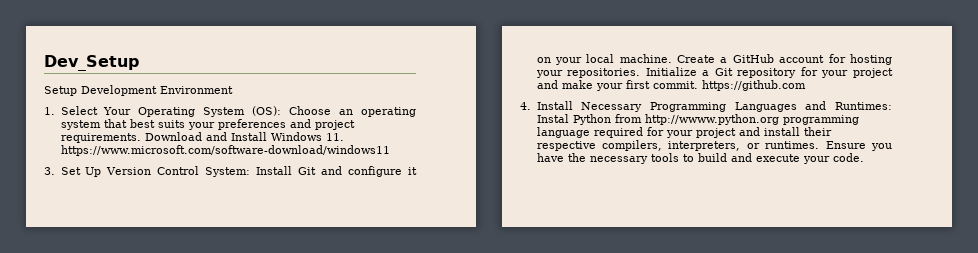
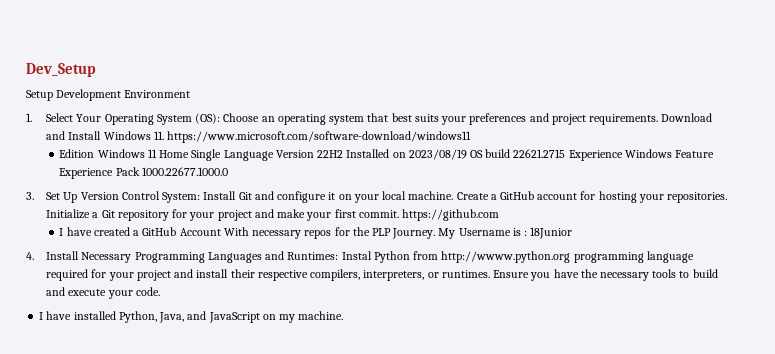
+ Edition Windows 11 Home Single Language Version 22H2 Installed on 2023/08/19 OS build 22621.2715 Experience Windows Feature Experience Pack 1000.22677.1000.0
+ I have created a GitHub Account With necessary repos for the PLP Journey. My Username is : 18Junior
+ I have installed Python, Java, and JavaScript on my machine.

